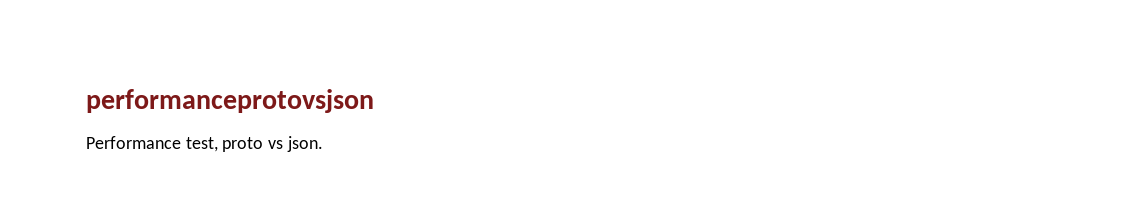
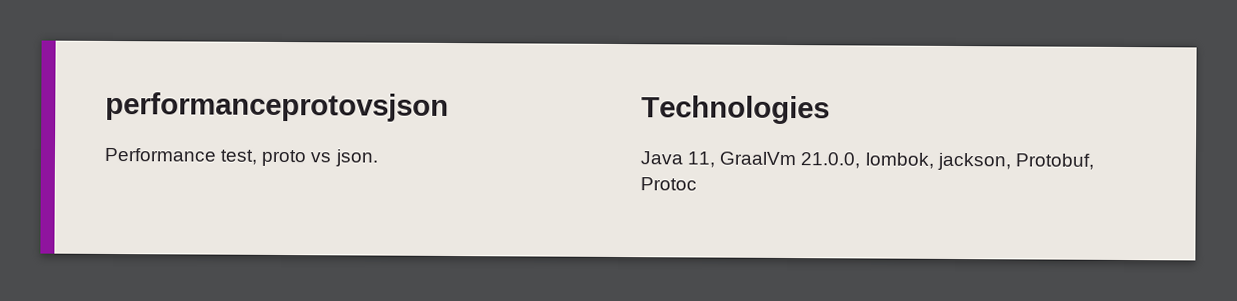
+ Technologies
+ Java 11, GraalVm 21.0.0, lombok, jackson, Protobuf, Protoc

